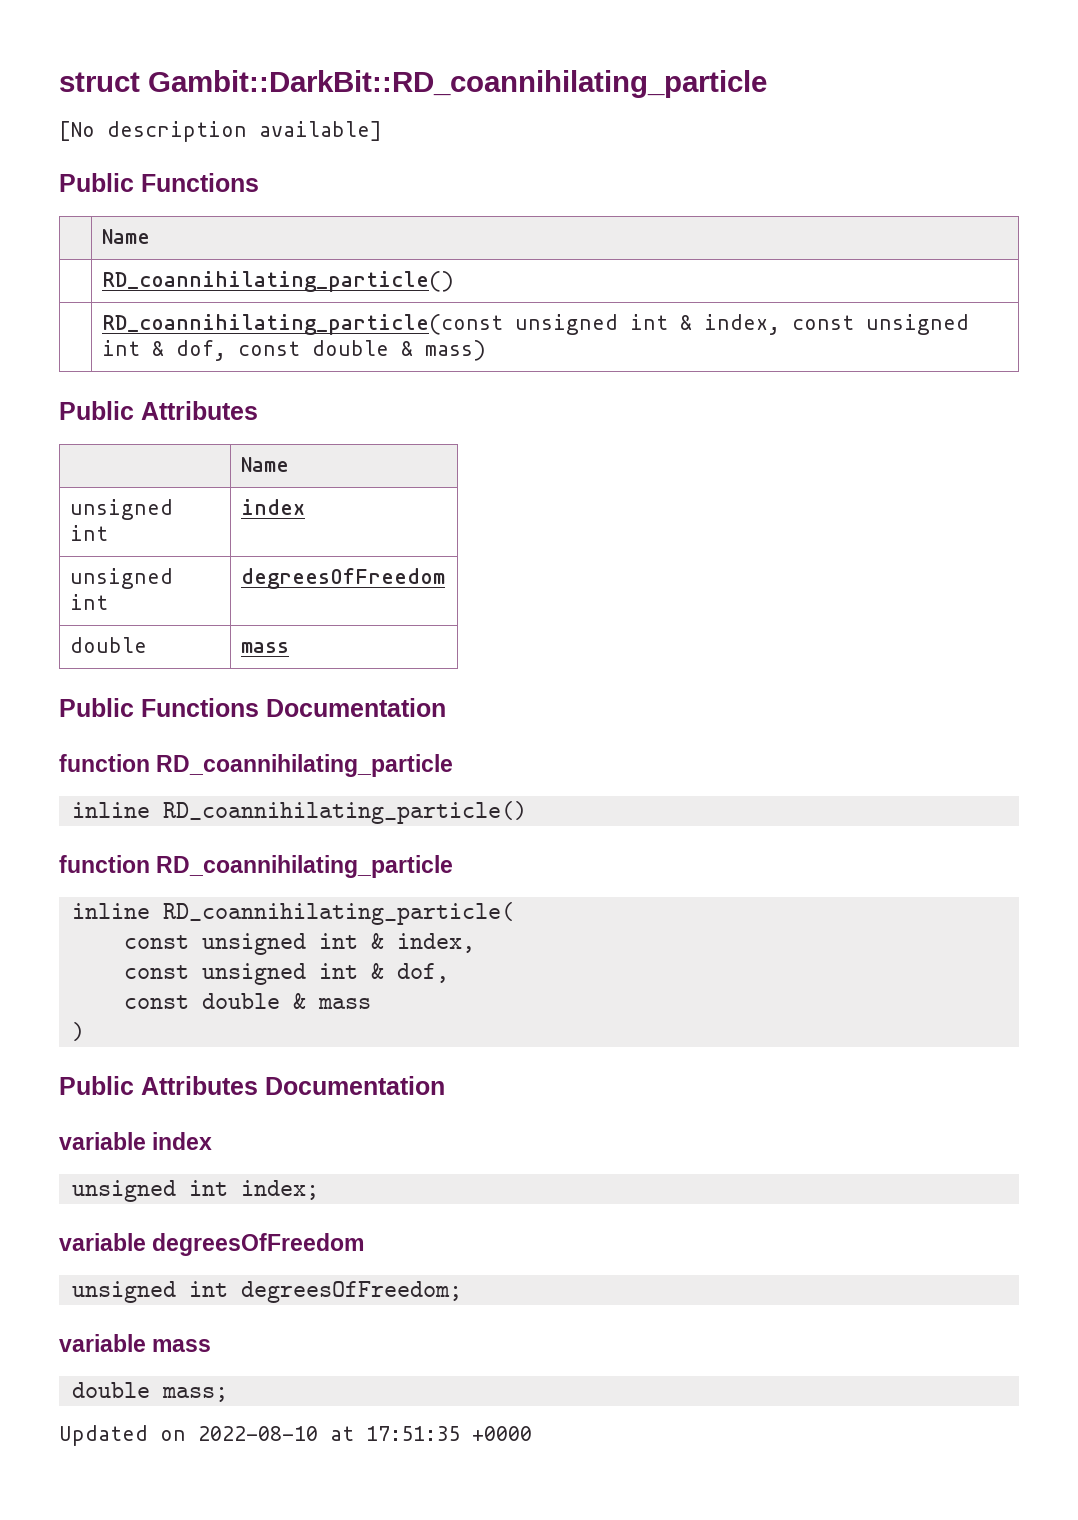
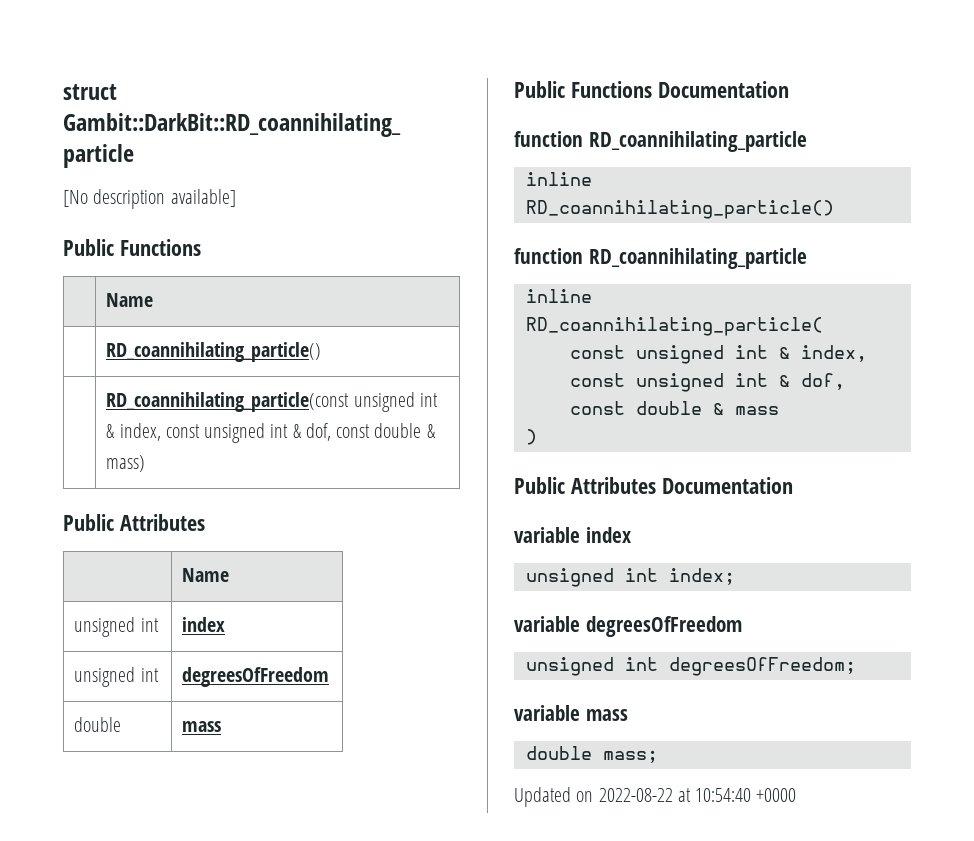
- Updated on 2022-08-10 at 17:51:35 +0000
+ Updated on 2022-08-22 at 10:54:40 +0000

